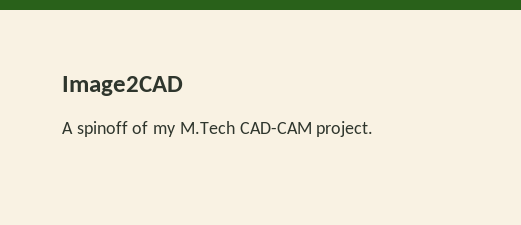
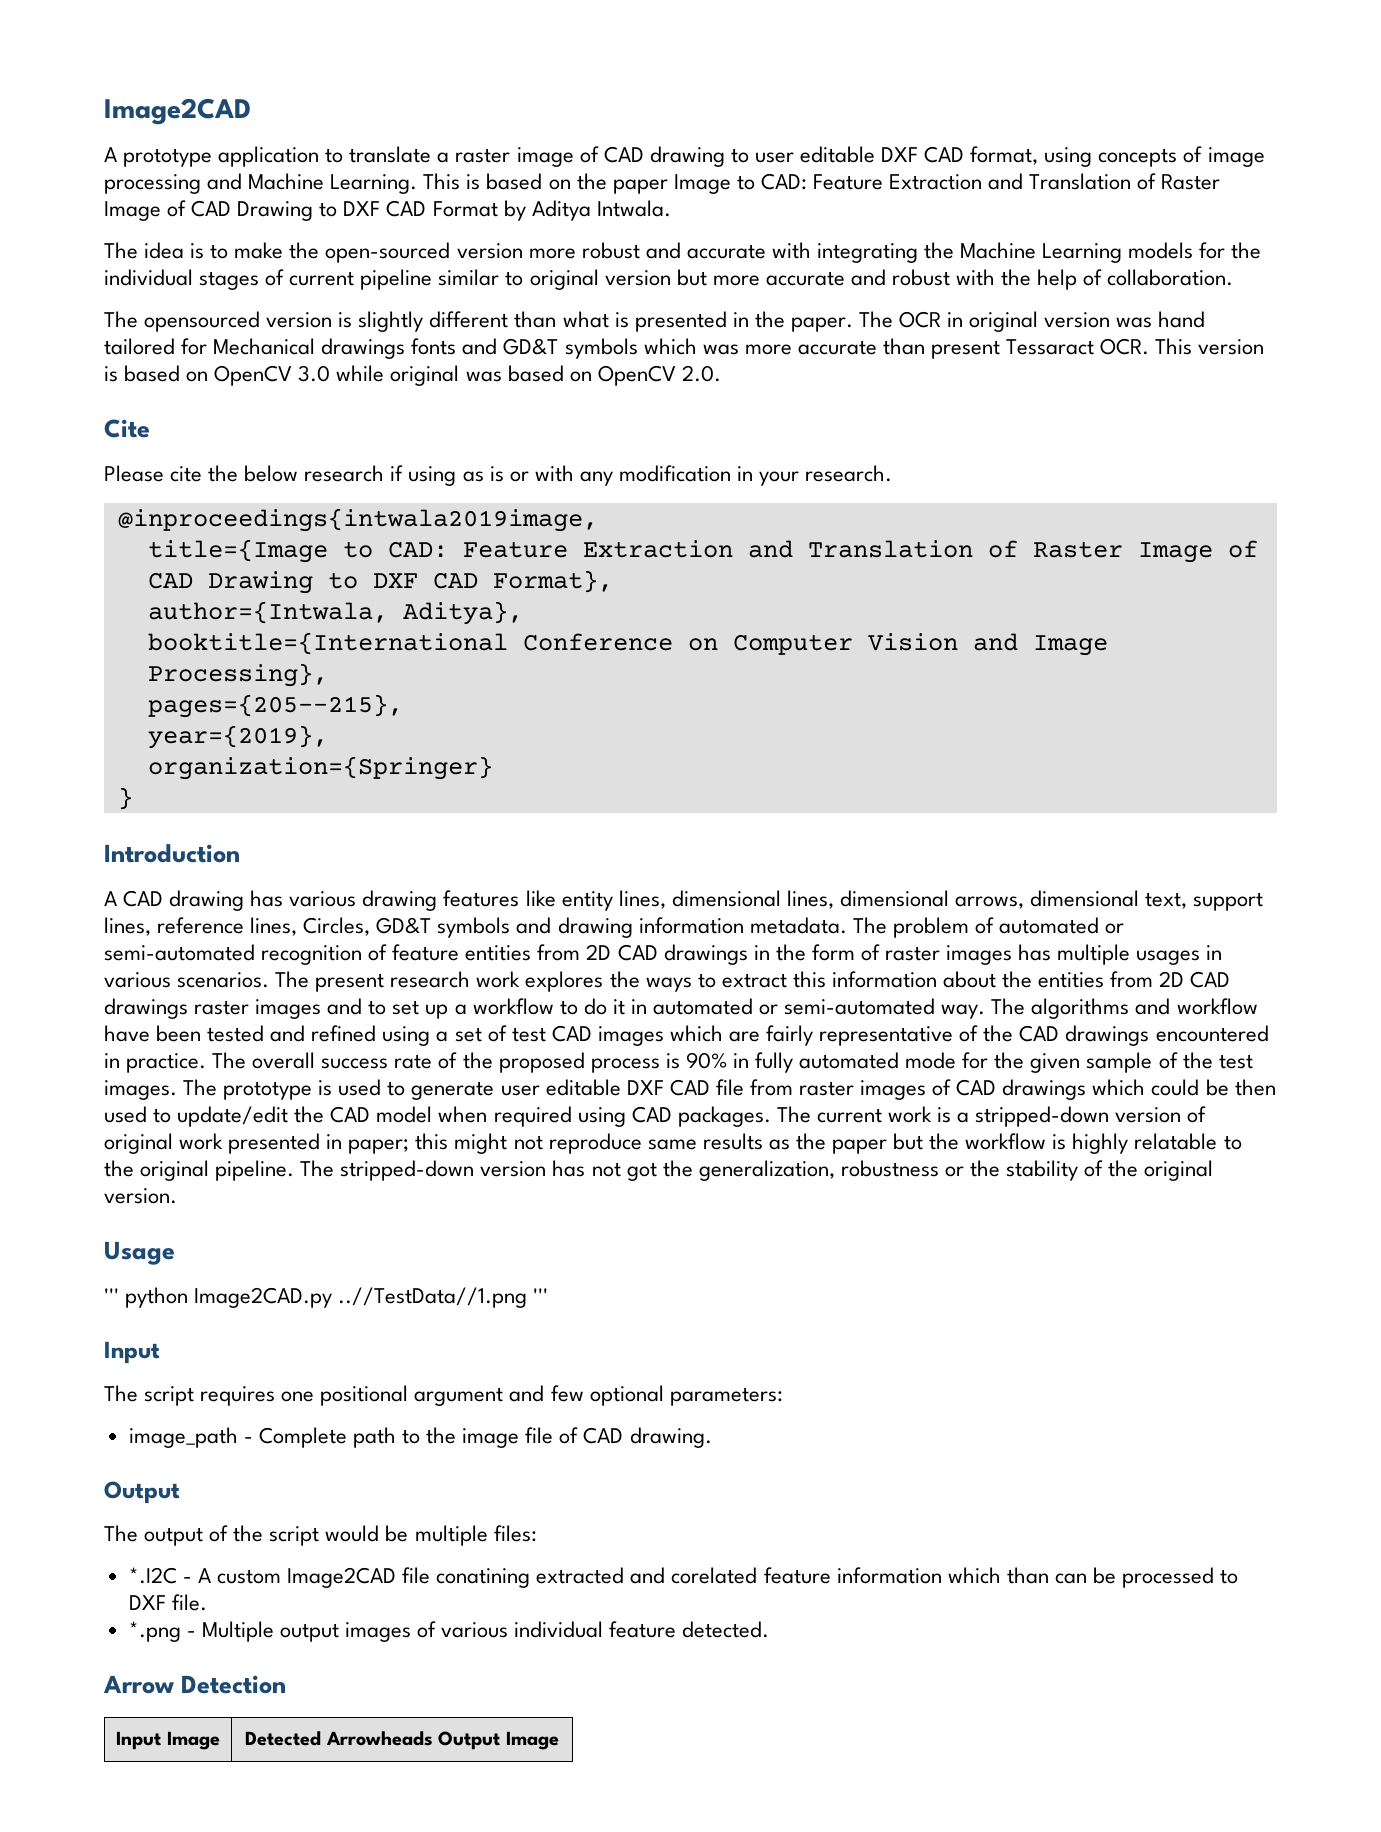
- A spinoff of my M.Tech CAD-CAM project.
+ A prototype application to translate a raster image of CAD drawing to user editable DXF CAD format, using concepts of image processing and Machine Learning. This is based on the paper Image to CAD: Feature Extraction and Translation of Raster Image of CAD Drawing to DXF CAD Format by Aditya Intwala.
+ The idea is to make the open-sourced version more robust and accurate with integrating the Machine Learning models for the individual stages of current pipeline similar to original version but more accurate and robust with the help of collaboration.
+ The opensourced version is slightly different than what is presented in the paper. The OCR in original version was hand tailored for Mechanical drawings fonts and GD&T symbols which was more accurate than present Tessaract OCR. This version is based on OpenCV 3.0 while original was based on OpenCV 2.0.
+ Cite
+ Please cite the below research if using as is or with any modification in your research.
+ @inproceedings{intwala2019image,
+ title={Image to CAD: Feature Extraction and Translation of Raster Image of CAD Drawing to DXF CAD Format},
+ author={Intwala, Aditya},
+ booktitle={International Conference on Computer Vision and Image Processing},
+ pages={205--215},
+ year={2019},
+ organization={Springer}
+ }
+ Introduction
+ A CAD drawing has various drawing features like entity lines, dimensional lines, dimensional arrows, dimensional text, support lines, reference lines, Circles, GD&T symbols and drawing information metadata. The problem of automated or semi-automated recognition of feature entities from 2D CAD drawings in the form of raster images has multiple usages in various scenarios. The present research work explores the ways to extract this information about the entities from 2D CAD drawings raster images and to set up a workflow to do it in automated or semi-automated way. The algorithms and workflow have been tested and refined using a set of test CAD images which are fairly representative of the CAD drawings encountered in practice. The overall success rate of the proposed process is 90% in fully automated mode for the given sample of the test images. The prototype is used to generate user editable DXF CAD file from raster images of CAD drawings which could be then used to update/edit the CAD model when required using CAD packages. The current work is a stripped-down version of original work presented in paper; this might not reproduce same results as the paper but the workflow is highly relatable to the original pipeline. The stripped-down version has not got the generalization, robustness or the stability of the original version.
+ Usage
+ ''' python Image2CAD.py ..//TestData//1.png '''
+ Input
+ The script requires one positional argument and few optional parameters:
+ image_path - Complete path to the image file of CAD drawing.
+ Output
+ The output of the script would be multiple files:
+ *.I2C - A custom Image2CAD file conatining extracted and corelated feature information which than can be processed to DXF file.
+ *.png - Multiple output images of various individual feature detected.
+ Arrow Detection
+ Input Image | Detected Arrowheads Output Image

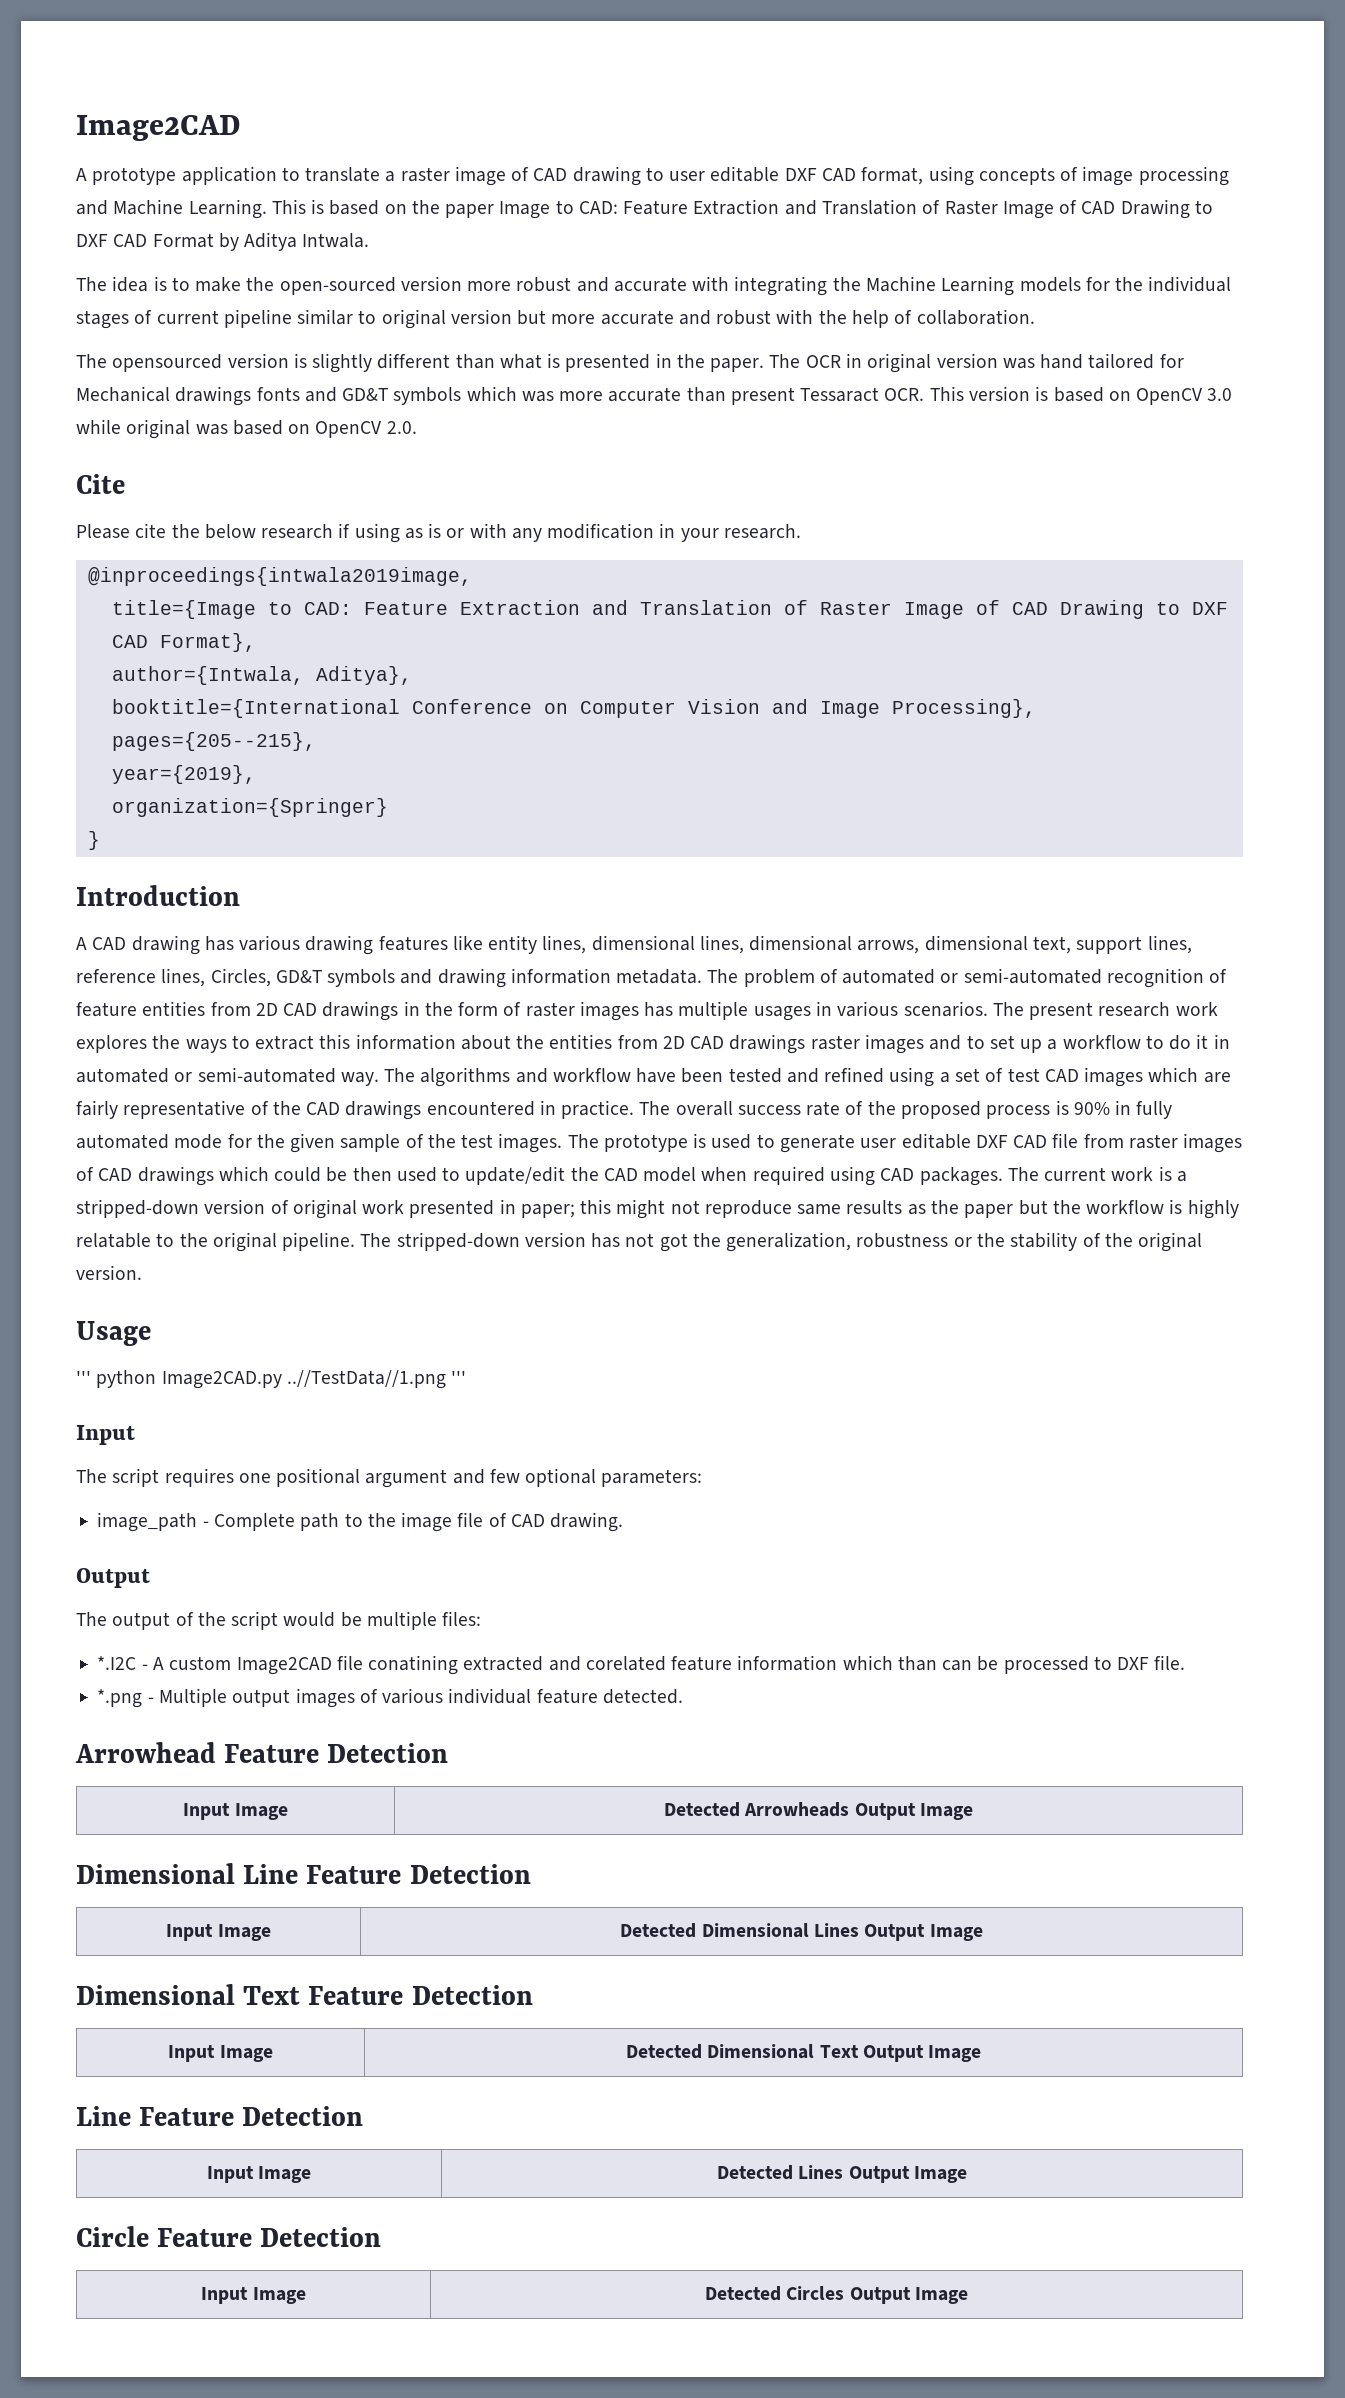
- Arrow Detection
+ Arrowhead Feature Detection
+ Dimensional Line Feature Detection
+ Input Image | Detected Dimensional Lines Output Image
+ Dimensional Text Feature Detection
+ Input Image | Detected Dimensional Text Output Image
+ Line Feature Detection
+ Input Image | Detected Lines Output Image
+ Circle Feature Detection
+ Input Image | Detected Circles Output Image

